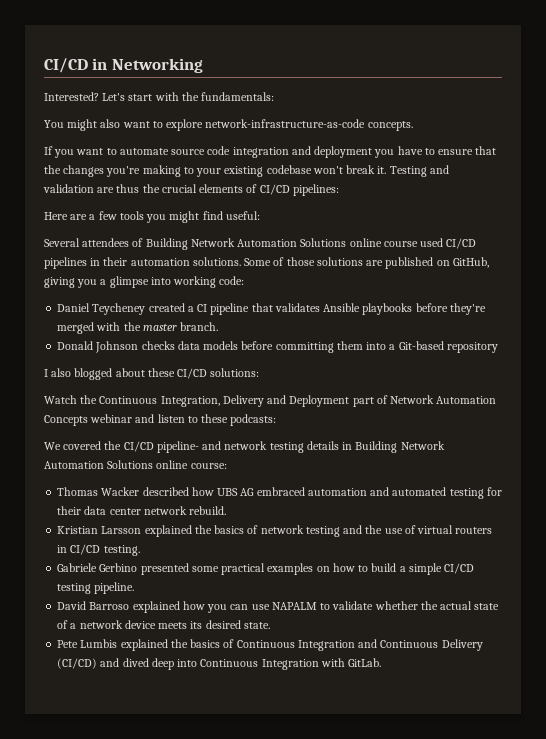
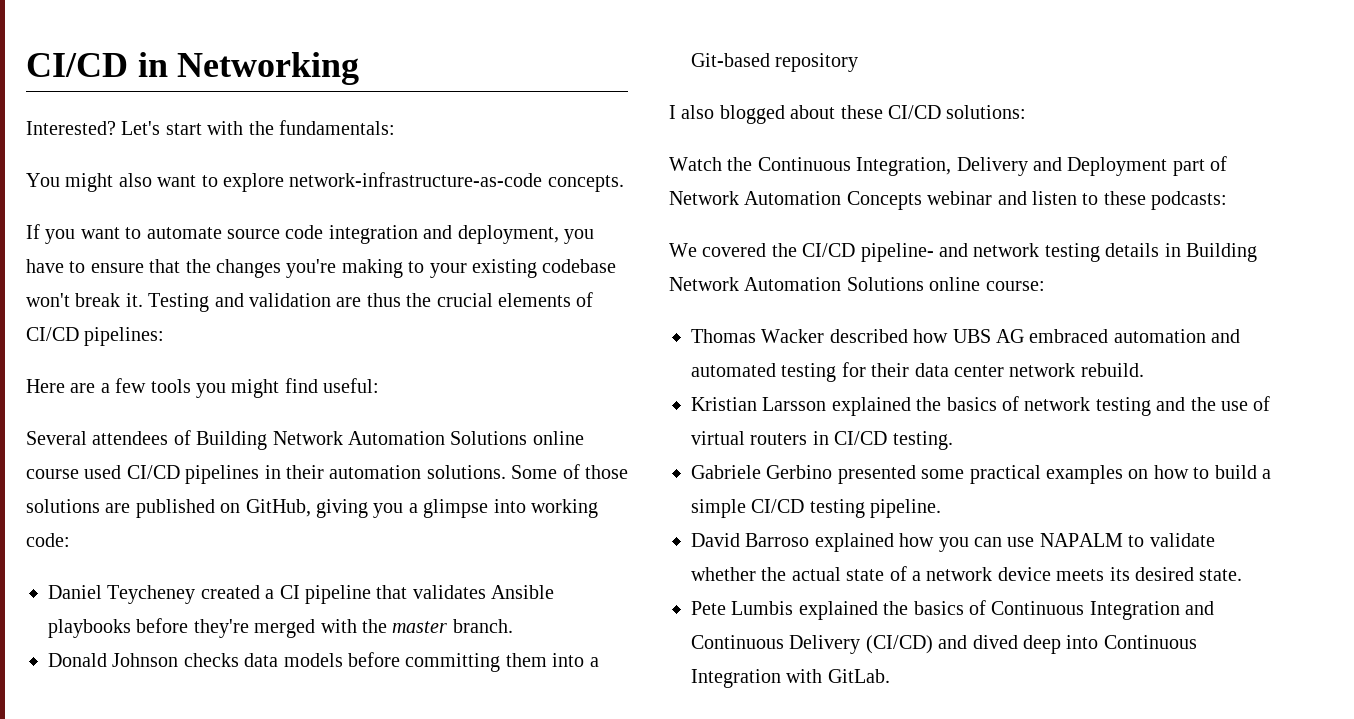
- If you want to automate source code integration and deployment you have to ensure that the changes you're making to your existing codebase won't break it.
+ If you want to automate source code integration and deployment, you have to ensure that the changes you're making to your existing codebase won't break it.

